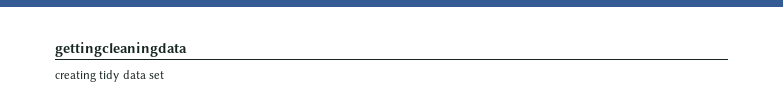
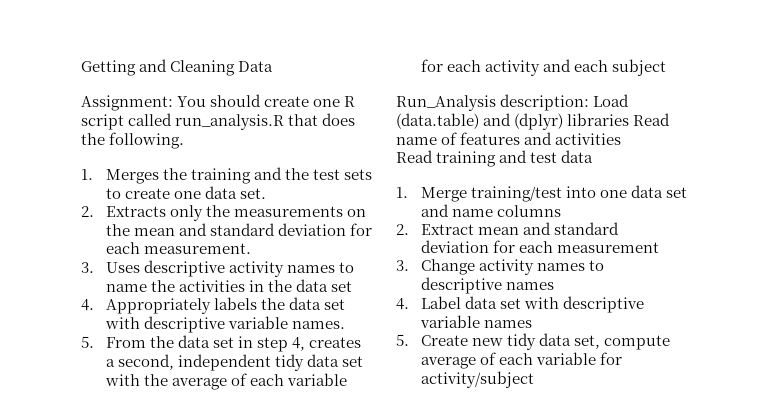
- gettingcleaningdata
- creating tidy data set
+ Getting and Cleaning Data
+ Assignment: You should create one R script called run_analysis.R that does the following.
+ 1. Merges the training and the test sets to create one data set.
+ 2. Extracts only the measurements on the mean and standard deviation for each measurement.
+ 3. Uses descriptive activity names to name the activities in the data set
+ 4. Appropriately labels the data set with descriptive variable names.
+ 5. From the data set in step 4, creates a second, independent tidy data set with the average of each variable for each activity and each subject
+ Run_Analysis description: Load (data.table) and (dplyr) libraries Read name of features and activities
+ Read training and test data
+ 1. Merge training/test into one data set and name columns
+ 2. Extract mean and standard deviation for each measurement
+ 3. Change activity names to descriptive names
+ 4. Label data set with descriptive variable names
+ 5. Create new tidy data set, compute average of each variable for activity/subject

